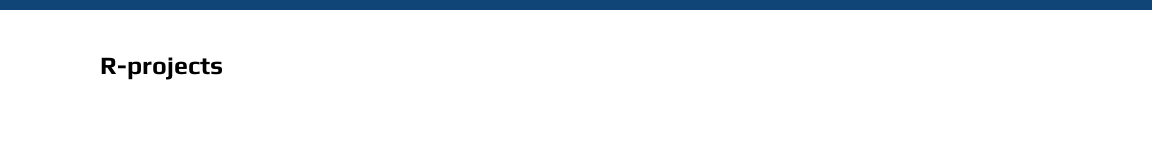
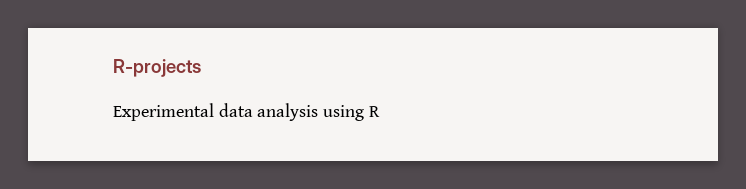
+ Experimental data analysis using R

